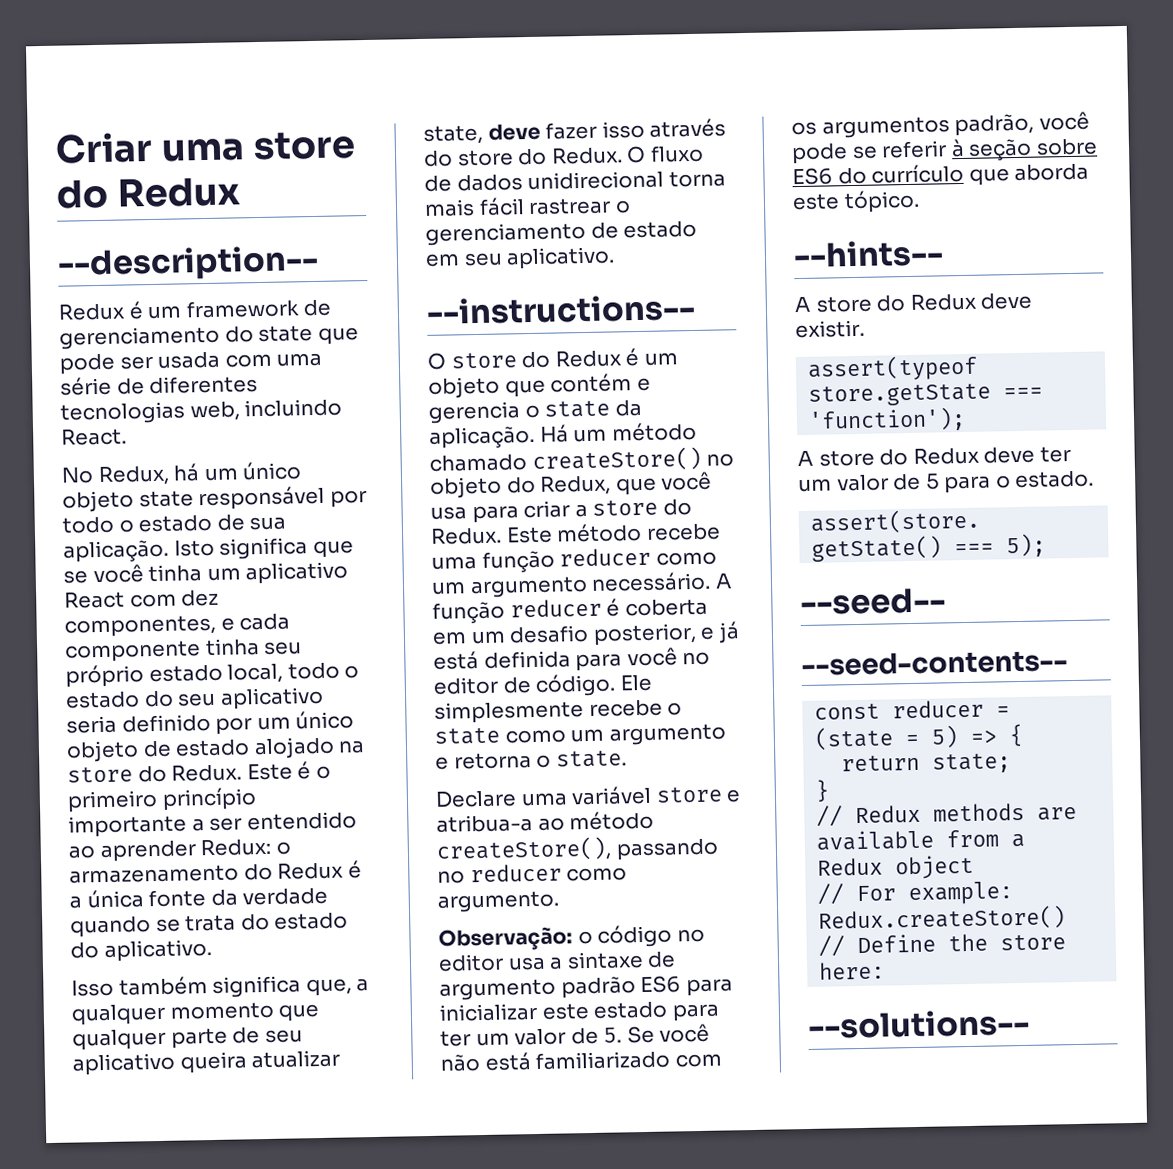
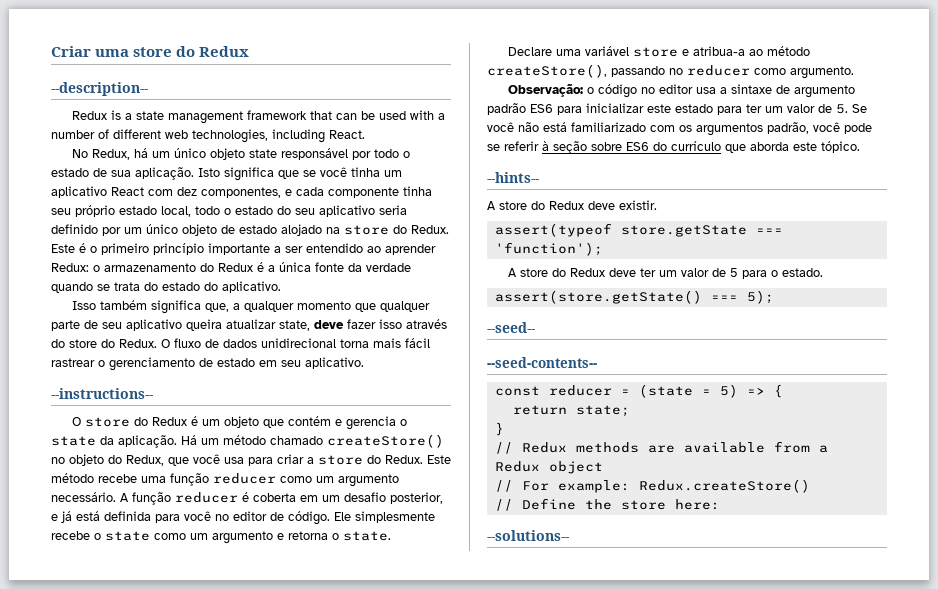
- Redux é um framework de gerenciamento do state que pode ser usada com uma série de diferentes tecnologias web, incluindo React.
+ Redux is a state management framework that can be used with a number of different web technologies, including React.

